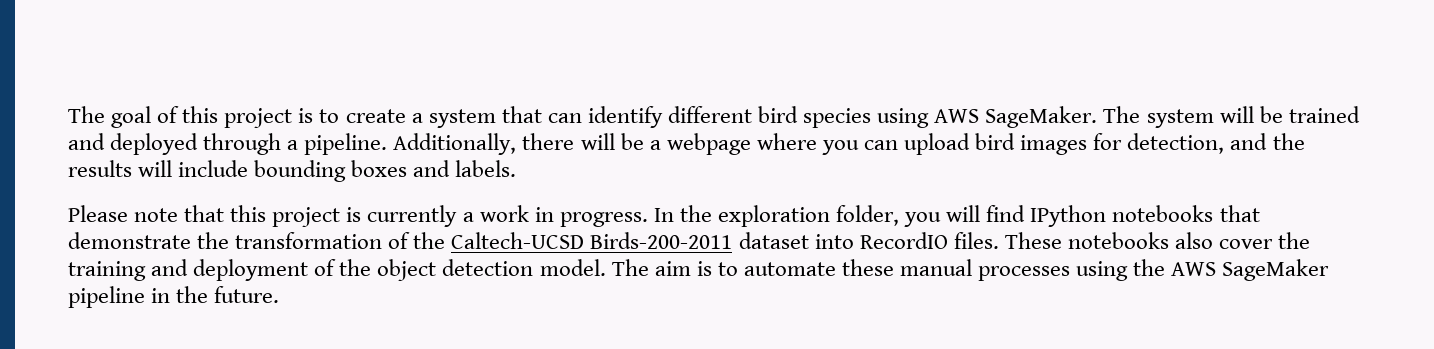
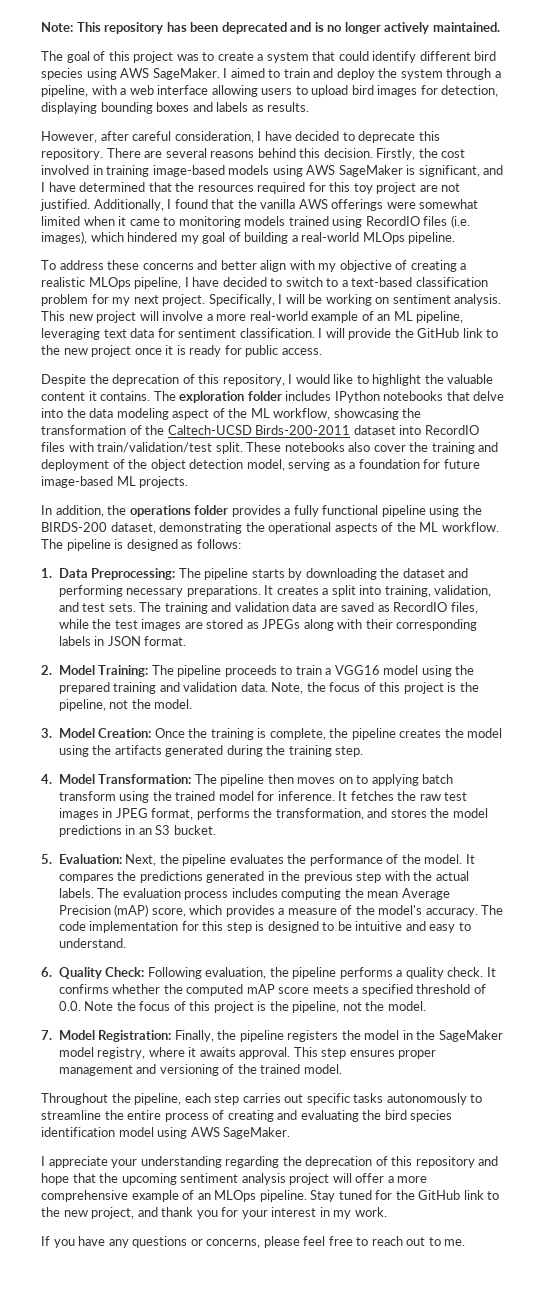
+ Note: This repository has been deprecated and is no longer actively maintained.
- The goal of this project is to create a system that can identify different bird species using AWS SageMaker.
+ The goal of this project was to create a system that could identify different bird species using AWS SageMaker.
- The system will be trained and deployed through a pipeline. Additionally, there will be a webpage where you can upload bird images for detection, and the results will include bounding boxes and labels.
- Please note that this project is currently a work in progress. In the exploration folder, you will find IPython notebooks that demonstrate the transformation of the Caltech-UCSD Birds-200-2011 dataset into RecordIO files.
+ I aimed to train and deploy the system through a pipeline, with a web interface allowing users to upload bird images for detection, displaying bounding boxes and labels as results.
+ However, after careful consideration, I have decided to deprecate this repository. There are several reasons behind this decision. Firstly, the cost involved in training image-based models using AWS SageMaker is significant, and I have determined that the resources required for this toy project are not justified. Additionally, I found that the vanilla AWS offerings were somewhat limited when it came to monitoring models trained using RecordIO files (i.e. images), which hindered my goal of building a real-world MLOps pipeline.
+ To address these concerns and better align with my objective of creating a realistic MLOps pipeline, I have decided to switch to a text-based classification problem for my next project. Specifically, I will be working on sentiment analysis. This new project will involve a more real-world example of an ML pipeline, leveraging text data for sentiment classification. I will provide the GitHub link to the new project once it is ready for public access.
+ Despite the deprecation of this repository, I would like to highlight the valuable content it contains. The exploration folder includes IPython notebooks that delve into the data modeling aspect of the ML workflow, showcasing the transformation of the Caltech-UCSD Birds-200-2011 dataset into RecordIO files with train/validation/test split.
- These notebooks also cover the training and deployment of the object detection model. The aim is to automate these manual processes using the AWS SageMaker pipeline in the future.
+ These notebooks also cover the training and deployment of the object detection model, serving as a foundation for future image-based ML projects.
+ In addition, the operations folder provides a fully functional pipeline using the BIRDS-200 dataset, demonstrating the operational aspects of the ML workflow. The pipeline is designed as follows:
+ 1. Data Preprocessing: The pipeline starts by downloading the dataset and performing necessary preparations. It creates a split into training, validation, and test sets. The training and validation data are saved as RecordIO files, while the test images are stored as JPEGs along with their corresponding labels in JSON format.
+ 2. Model Training: The pipeline proceeds to train a VGG16 model using the prepared training and validation data. Note, the focus of this project is the pipeline, not the model.
+ 3. Model Creation: Once the training is complete, the pipeline creates the model using the artifacts generated during the training step.
+ 4. Model Transformation: The pipeline then moves on to applying batch transform using the trained model for inference. It fetches the raw test images in JPEG format, performs the transformation, and stores the model predictions in an S3 bucket.
+ 5. Evaluation: Next, the pipeline evaluates the performance of the model. It compares the predictions generated in the previous step with the actual labels. The evaluation process includes computing the mean Average Precision (mAP) score, which provides a measure of the model's accuracy. The code implementation for this step is designed to be intuitive and easy to understand.
+ 6. Quality Check: Following evaluation, the pipeline performs a quality check. It confirms whether the computed mAP score meets a specified threshold of 0.0. Note the focus of this project is the pipeline, not the model.
+ 7. Model Registration: Finally, the pipeline registers the model in the SageMaker model registry, where it awaits approval. This step ensures proper management and versioning of the trained model.
+ Throughout the pipeline, each step carries out specific tasks autonomously to streamline the entire process of creating and evaluating the bird species identification model using AWS SageMaker.
+ I appreciate your understanding regarding the deprecation of this repository and hope that the upcoming sentiment analysis project will offer a more comprehensive example of an MLOps pipeline. Stay tuned for the GitHub link to the new project, and thank you for your interest in my work.
+ If you have any questions or concerns, please feel free to reach out to me.

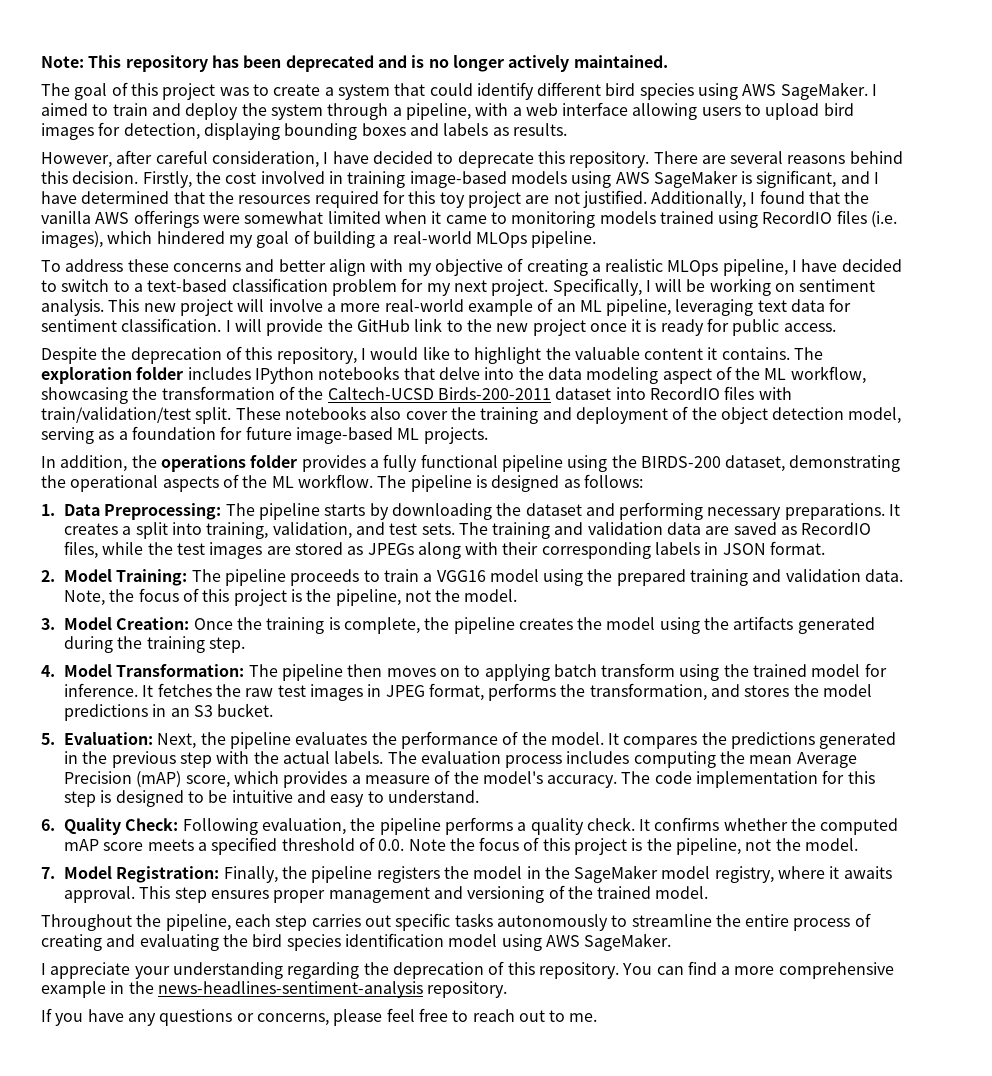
- I appreciate your understanding regarding the deprecation of this repository and hope that the upcoming sentiment analysis project will offer a more comprehensive example of an MLOps pipeline. Stay tuned for the GitHub link to the new project, and thank you for your interest in my work.
+ I appreciate your understanding regarding the deprecation of this repository. You can find a more comprehensive example in the news-headlines-sentiment-analysis repository.

